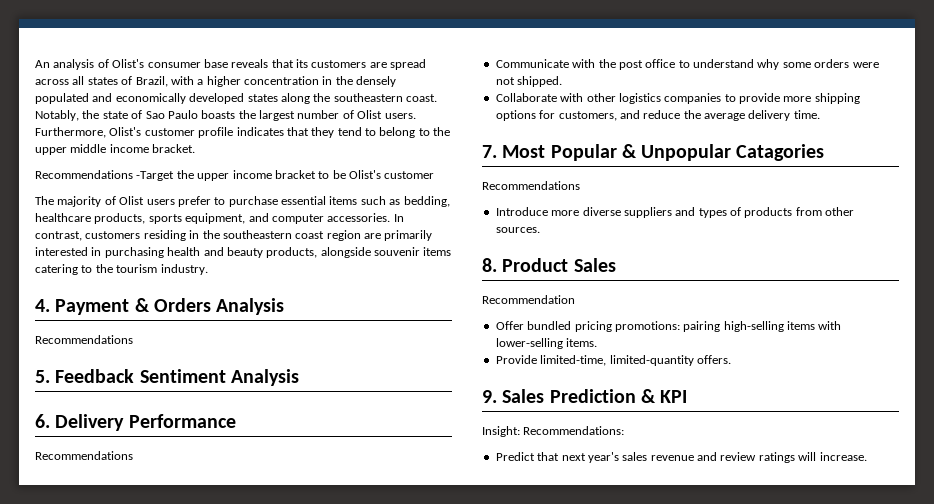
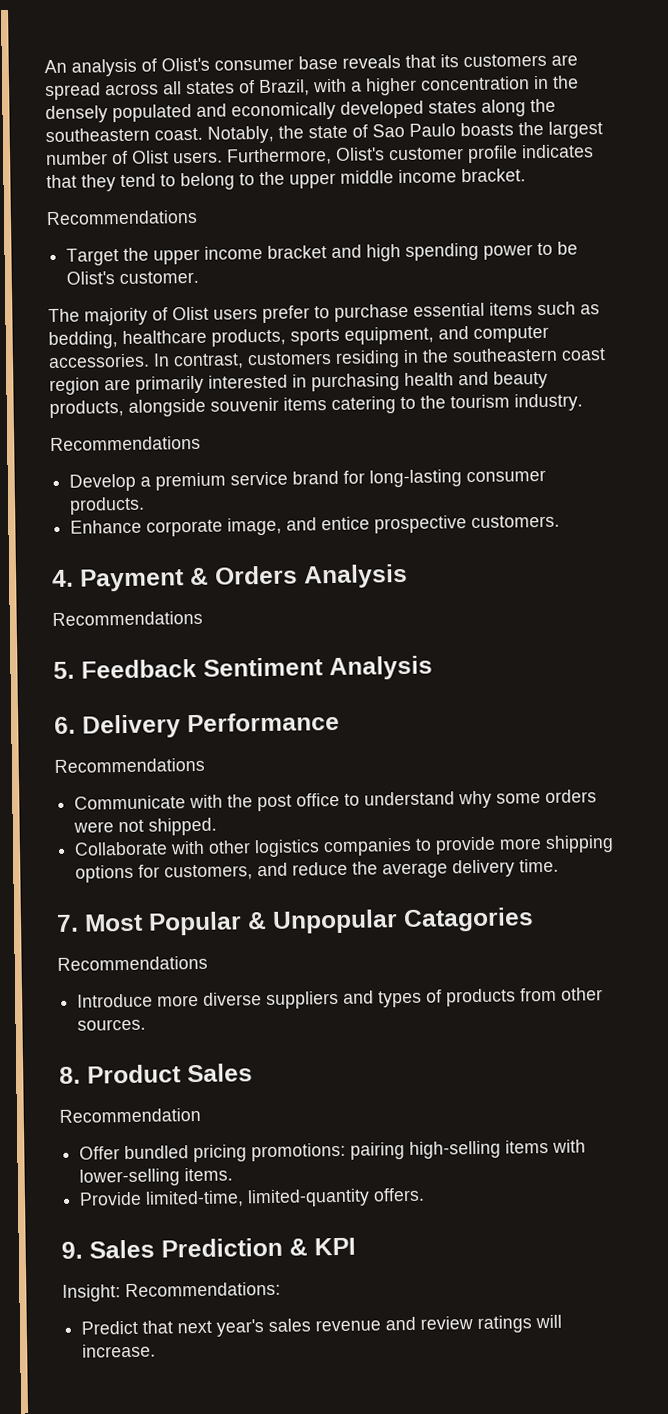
  Furthermore, Olist's customer profile indicates that they tend to belong to the upper middle income bracket.
- Recommendations -Target the upper income bracket to be Olist's customer
+ Recommendations
+ Target the upper income bracket and high spending power to be Olist's customer.
  In contrast, customers residing in the southeastern coast region are primarily interested in purchasing health and beauty products, alongside souvenir items catering to the tourism industry.
+ Recommendations
+ Develop a premium service brand for long-lasting consumer products.
+ Enhance corporate image, and entice prospective customers.

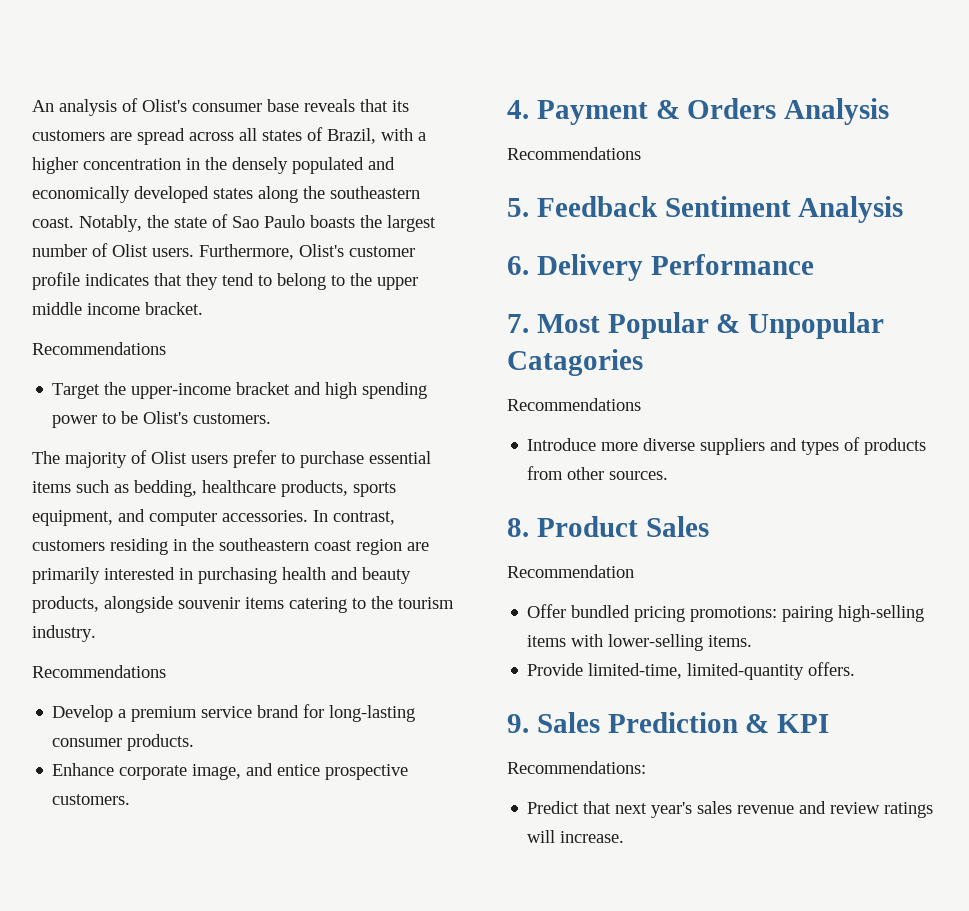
- Target the upper income bracket and high spending power to be Olist's customer.
+ Target the upper-income bracket and high spending power to be Olist's customers.
  6. Delivery Performance
- Recommendations
- Communicate with the post office to understand why some orders were not shipped.
- Collaborate with other logistics companies to provide more shipping options for customers, and reduce the average delivery time.
- Insight: Recommendations:
+ Recommendations:

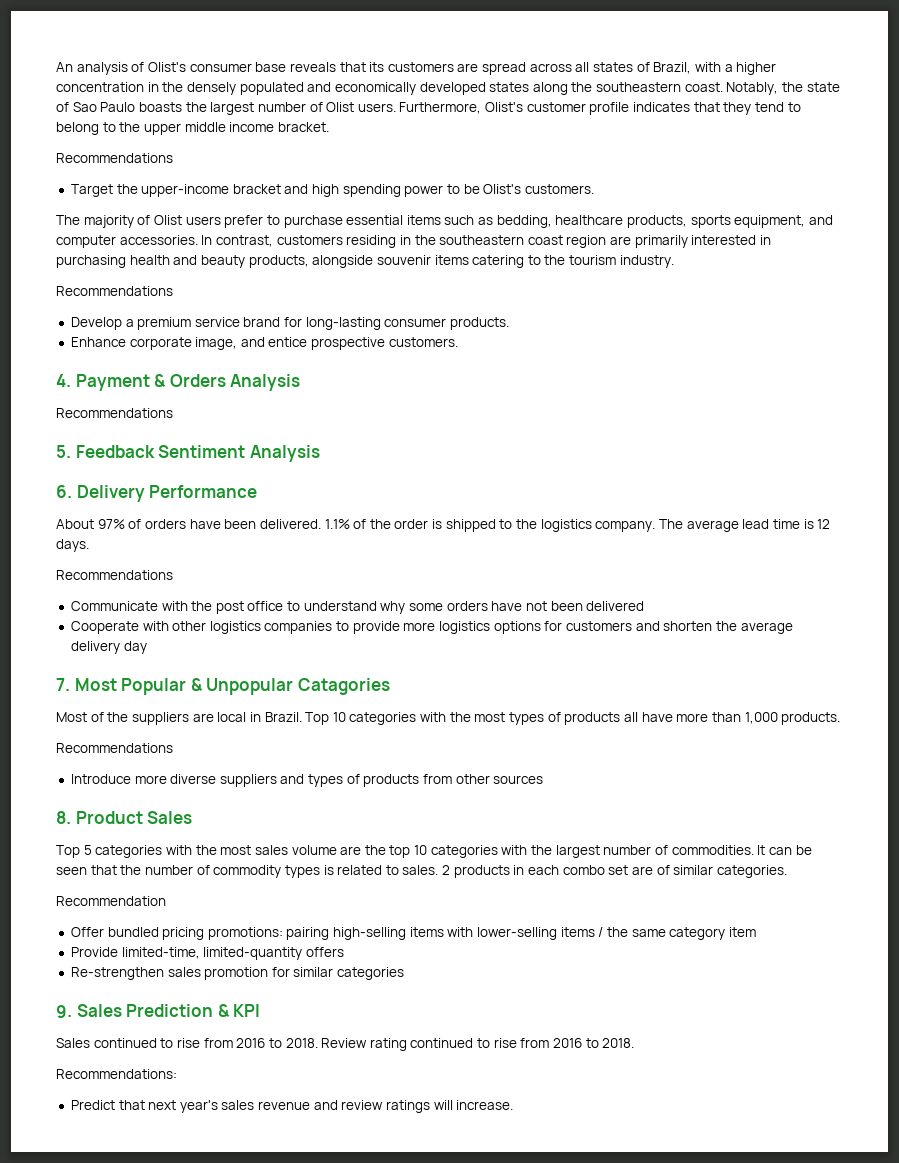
+ About 97% of orders have been delivered. 1.1% of the order is shipped to the logistics company. The average lead time is 12 days.
+ Recommendations
+ Communicate with the post office to understand why some orders have not been delivered
+ Cooperate with other logistics companies to provide more logistics options for customers and shorten the average delivery day
+ Most of the suppliers are local in Brazil. Top 10 categories with the most types of products all have more than 1,000 products.
- Introduce more diverse suppliers and types of products from other sources.
+ Introduce more diverse suppliers and types of products from other sources
+ Top 5 categories with the most sales volume are the top 10 categories with the largest number of commodities. It can be seen that the number of commodity types is related to sales. 2 products in each combo set are of similar categories.
- Offer bundled pricing promotions: pairing high-selling items with lower-selling items.
- Provide limited-time, limited-quantity offers.
+ Offer bundled pricing promotions: pairing high-selling items with lower-selling items / the same category item
+ Provide limited-time, limited-quantity offers
+ Re-strengthen sales promotion for similar categories
+ Sales continued to rise from 2016 to 2018. Review rating continued to rise from 2016 to 2018.

